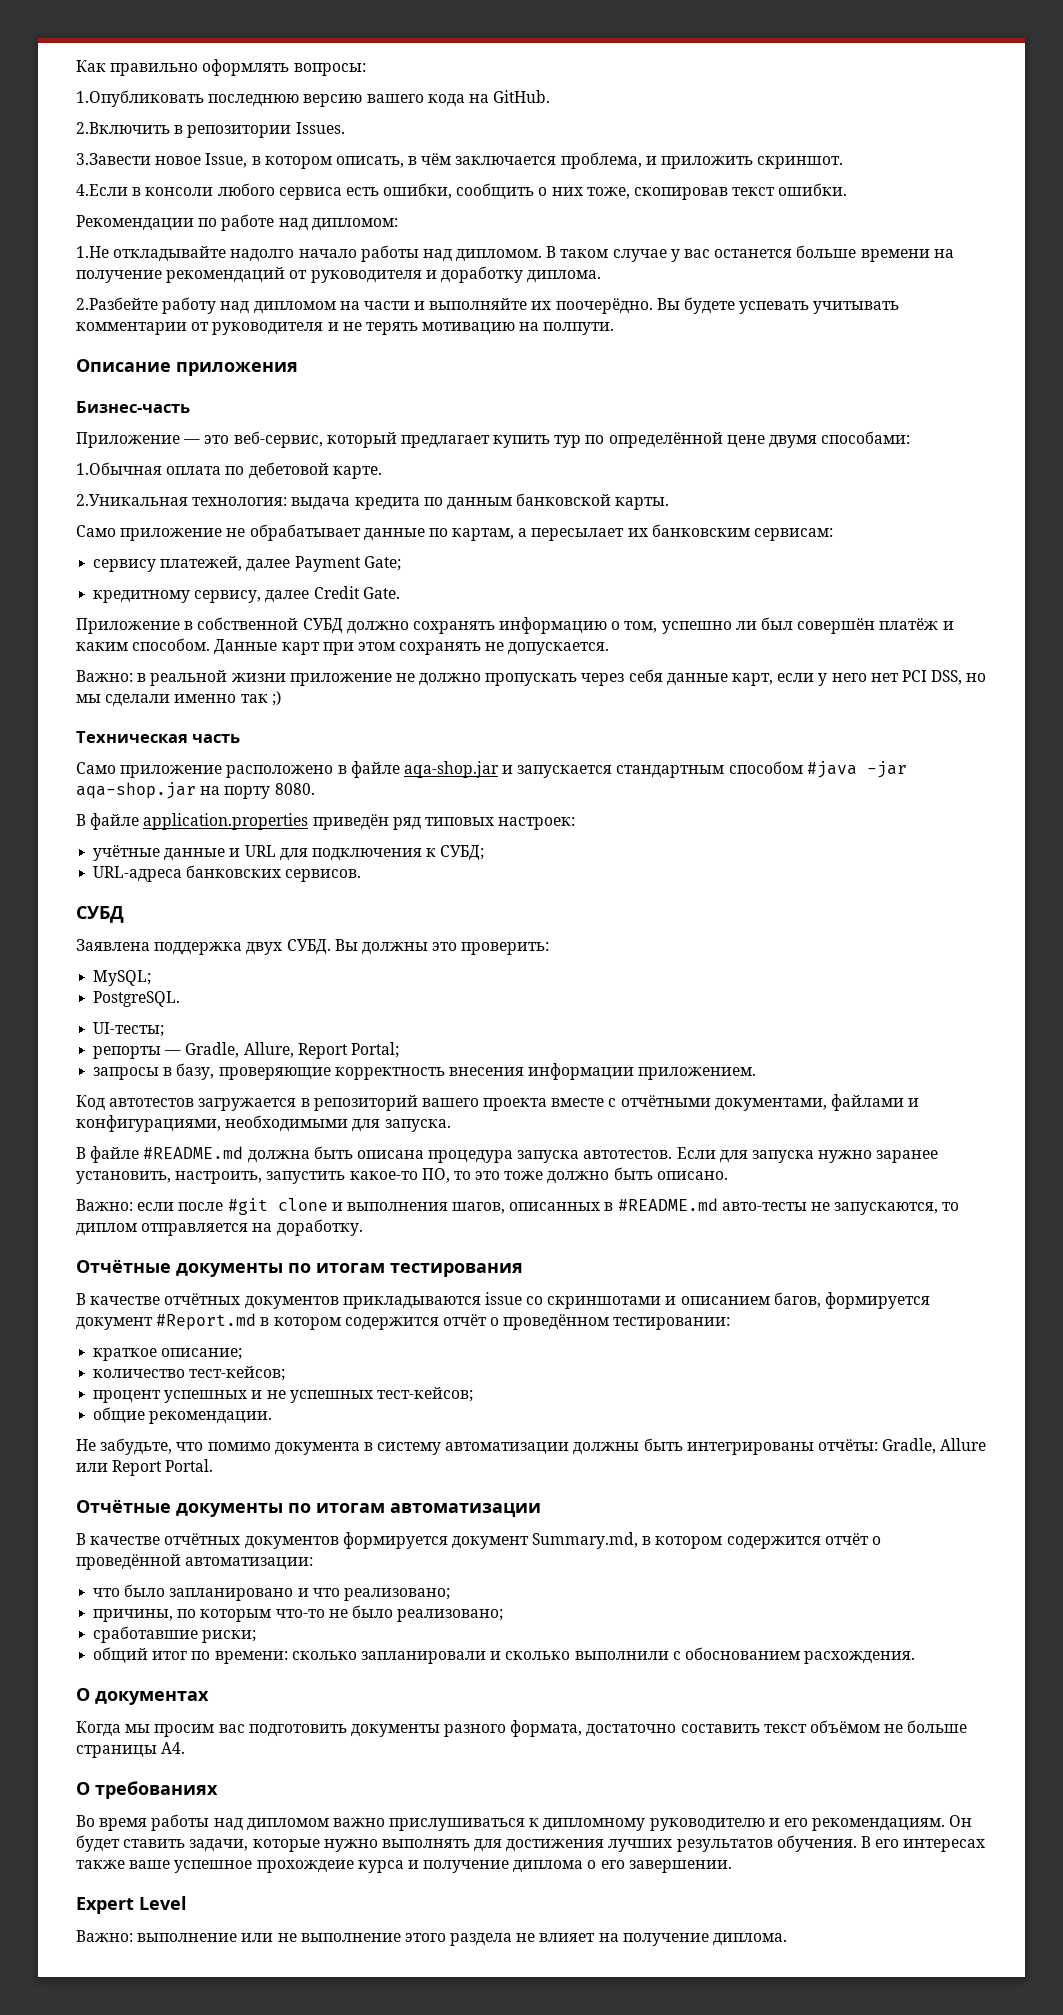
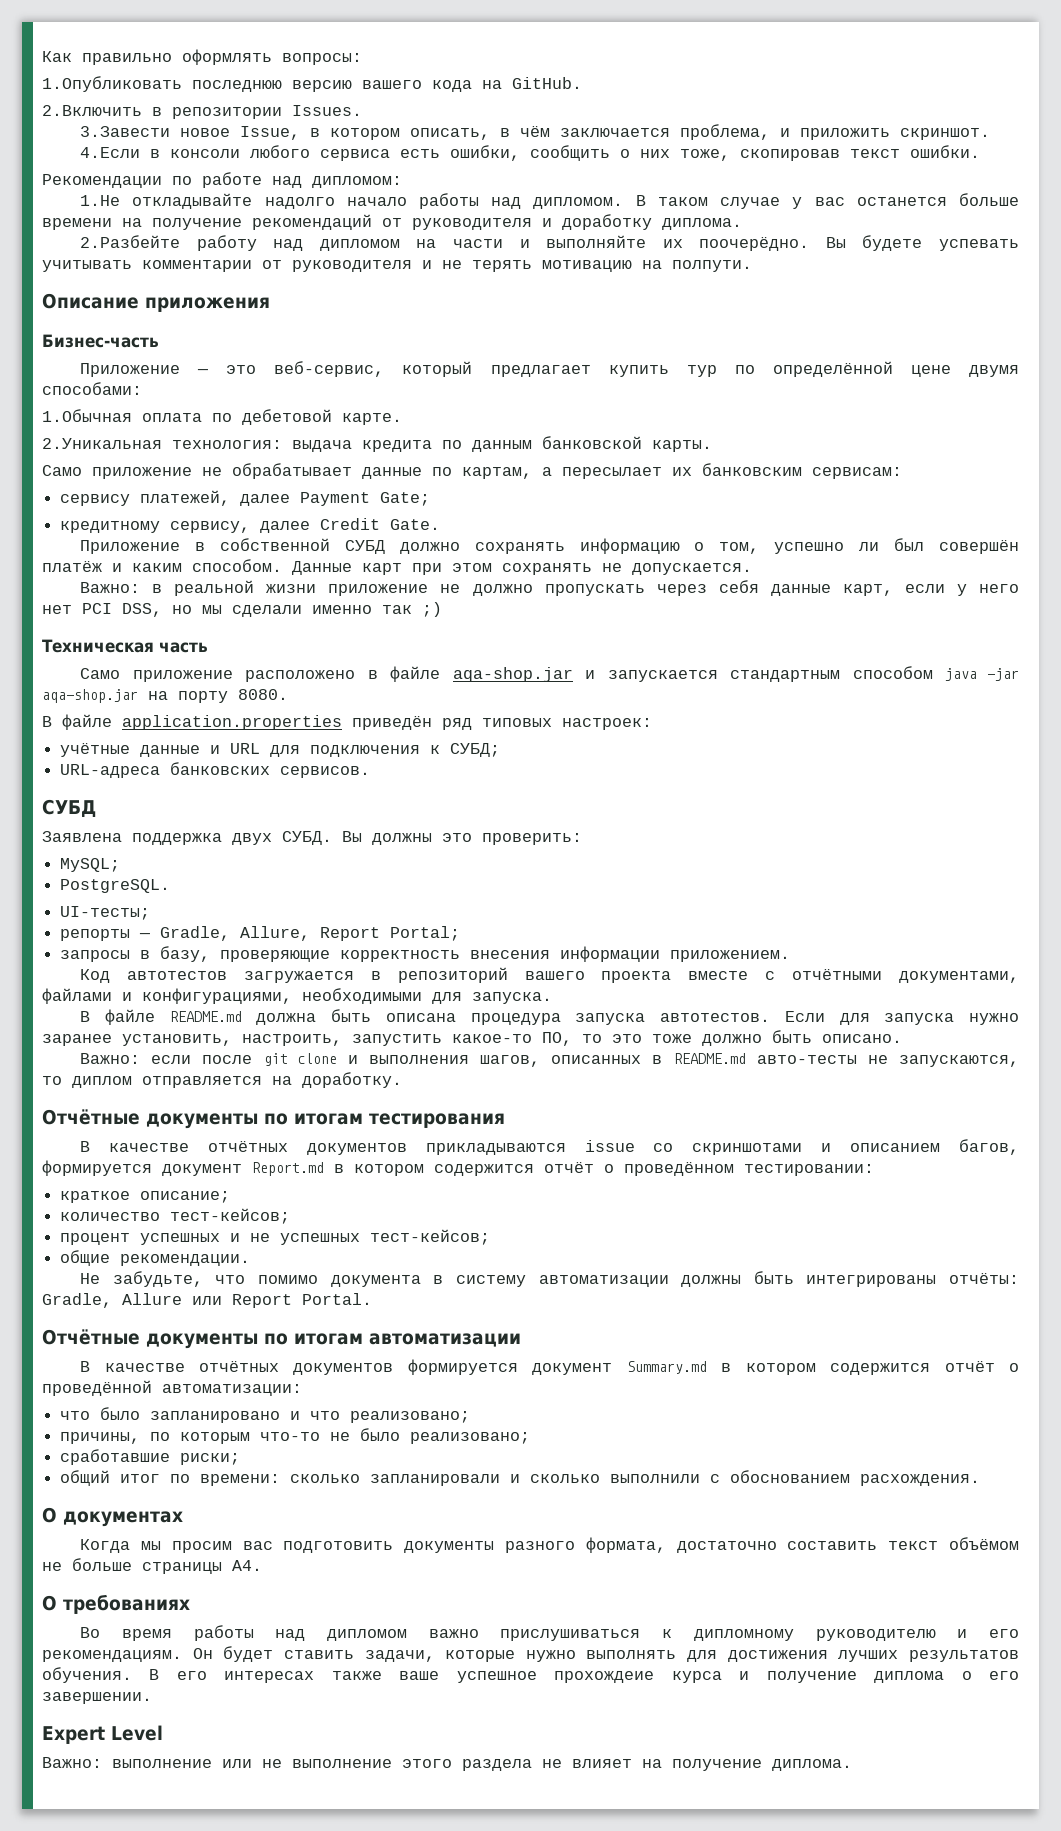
- Само приложение расположено в файле aqa-shop.jar и запускается стандартным способом #java -jar aqa-shop.jar на порту 8080.
+ Само приложение расположено в файле aqa-shop.jar и запускается стандартным способом java -jar aqa-shop.jar на порту 8080.
- В файле #README.md должна быть описана процедура запуска автотестов.
+ В файле README.md должна быть описана процедура запуска автотестов.
- Важно: если после #git clone и выполнения шагов, описанных в #README.md авто-тесты не запускаются, то диплом отправляется на доработку.
+ Важно: если после git clone и выполнения шагов, описанных в README.md авто-тесты не запускаются, то диплом отправляется на доработку.
- В качестве отчётных документов прикладываются issue со скриншотами и описанием багов, формируется документ #Report.md в котором содержится отчёт о проведённом тестировании:
+ В качестве отчётных документов прикладываются issue со скриншотами и описанием багов, формируется документ Report.md в котором содержится отчёт о проведённом тестировании:
- В качестве отчётных документов формируется документ Summary.md, в котором содержится отчёт о проведённой автоматизации:
+ В качестве отчётных документов формируется документ Summary.md в котором содержится отчёт о проведённой автоматизации:

